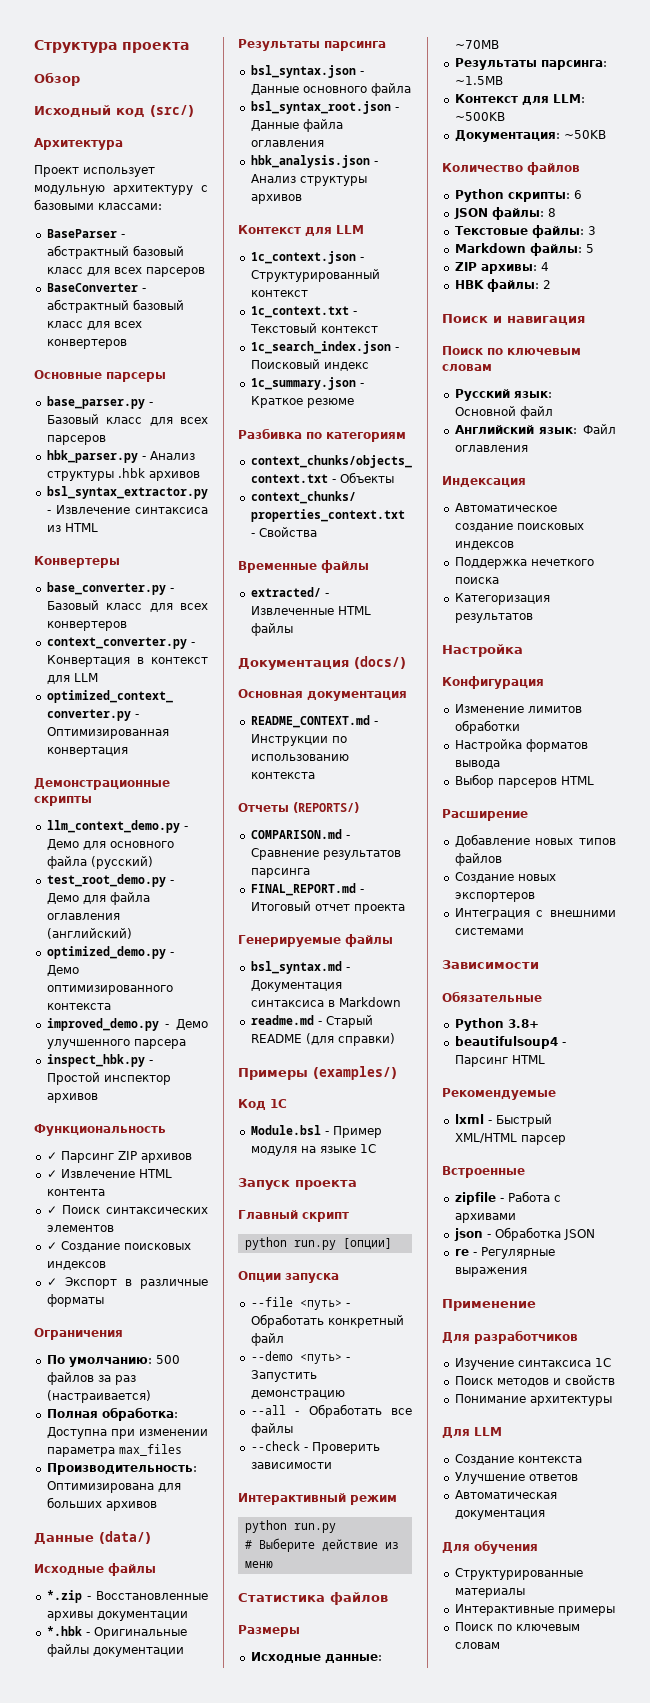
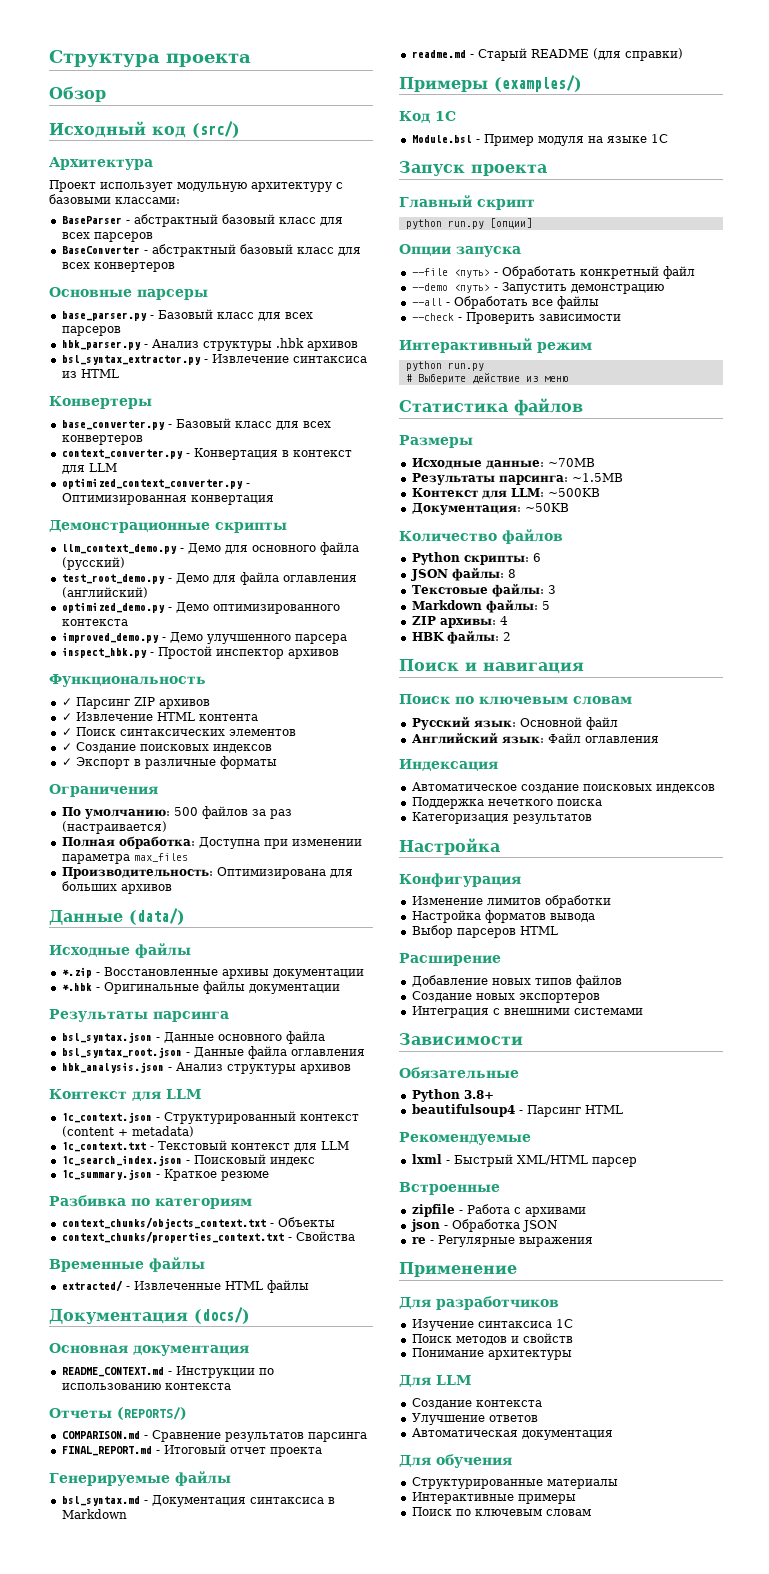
- 1c_context.json - Структурированный контекст
+ 1c_context.json - Структурированный контекст (content + metadata)
- 1c_context.txt - Текстовый контекст
+ 1c_context.txt - Текстовый контекст для LLM

